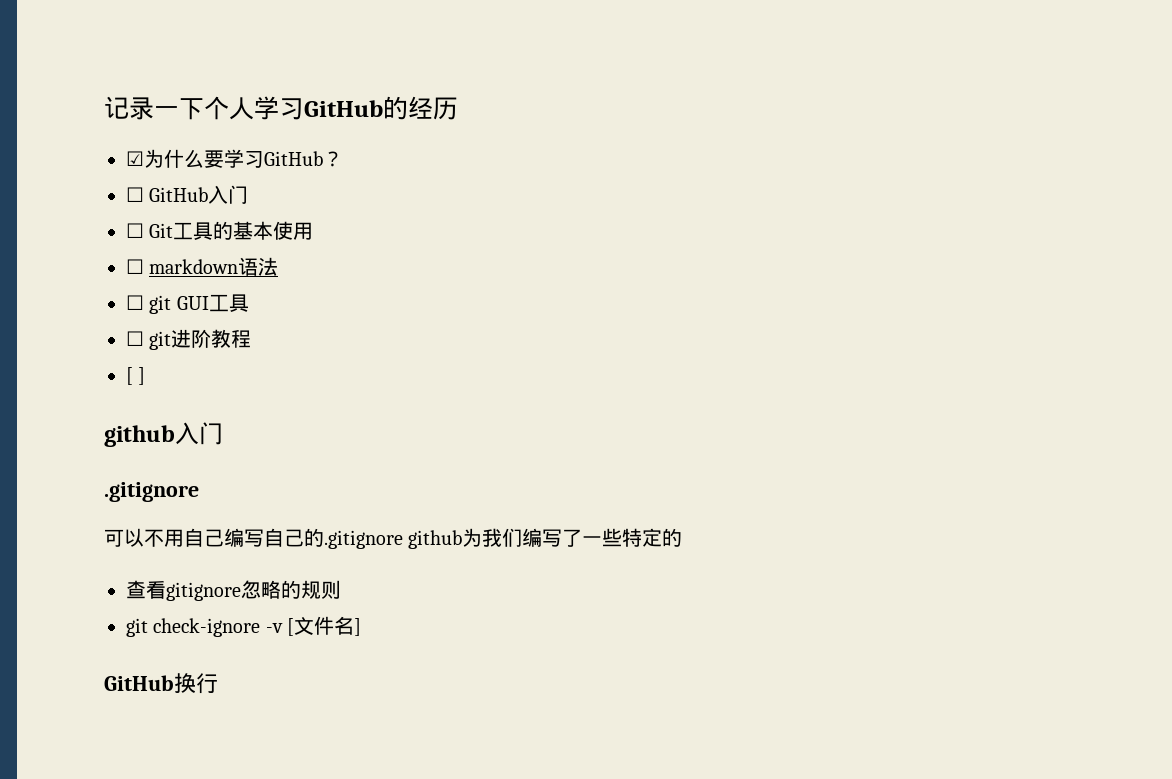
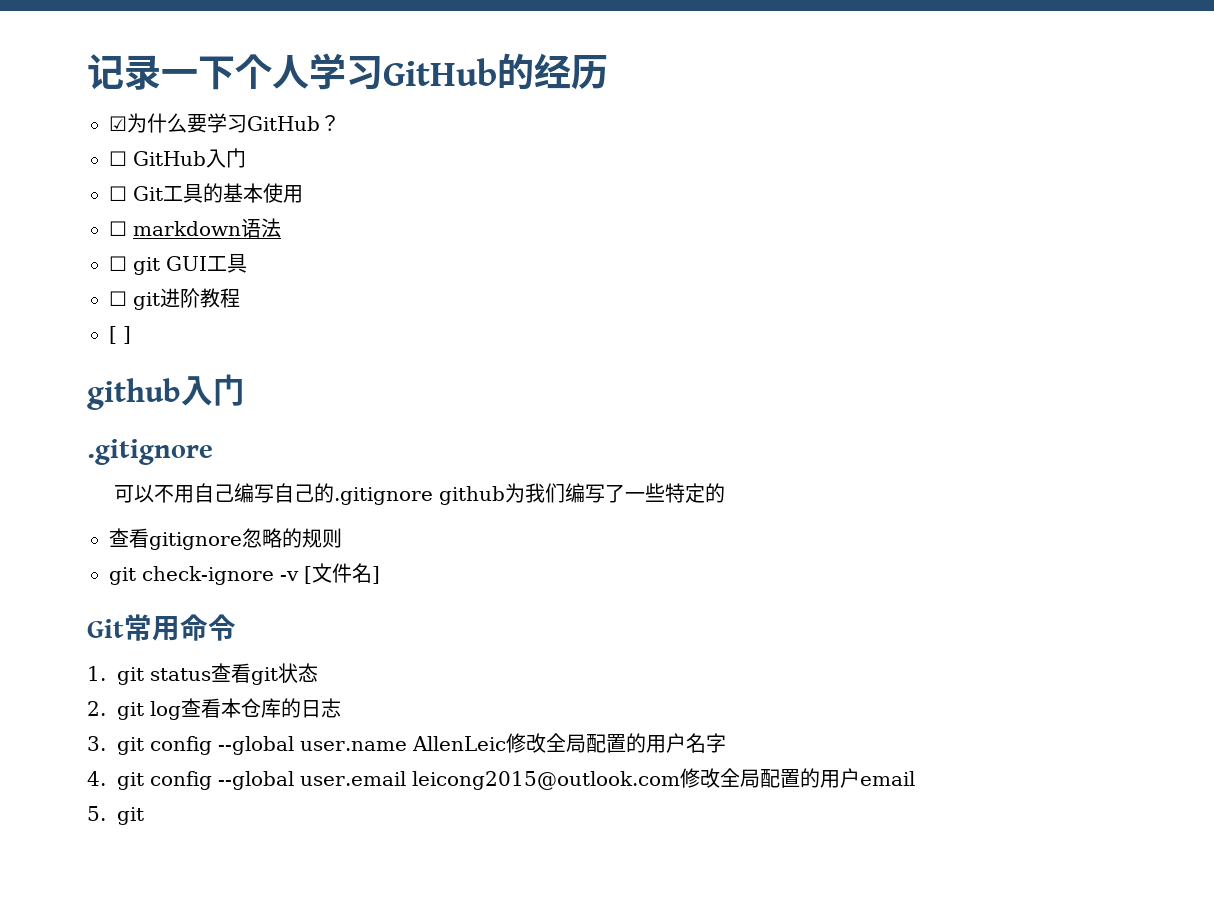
- GitHub换行
+ Git常用命令
+ 1. git status查看git状态
+ 2. git log查看本仓库的日志
+ 3. git config --global user.name AllenLeic修改全局配置的用户名字
+ 4. git config --global user.email leicong2015@outlook.com修改全局配置的用户email
+ 5. git

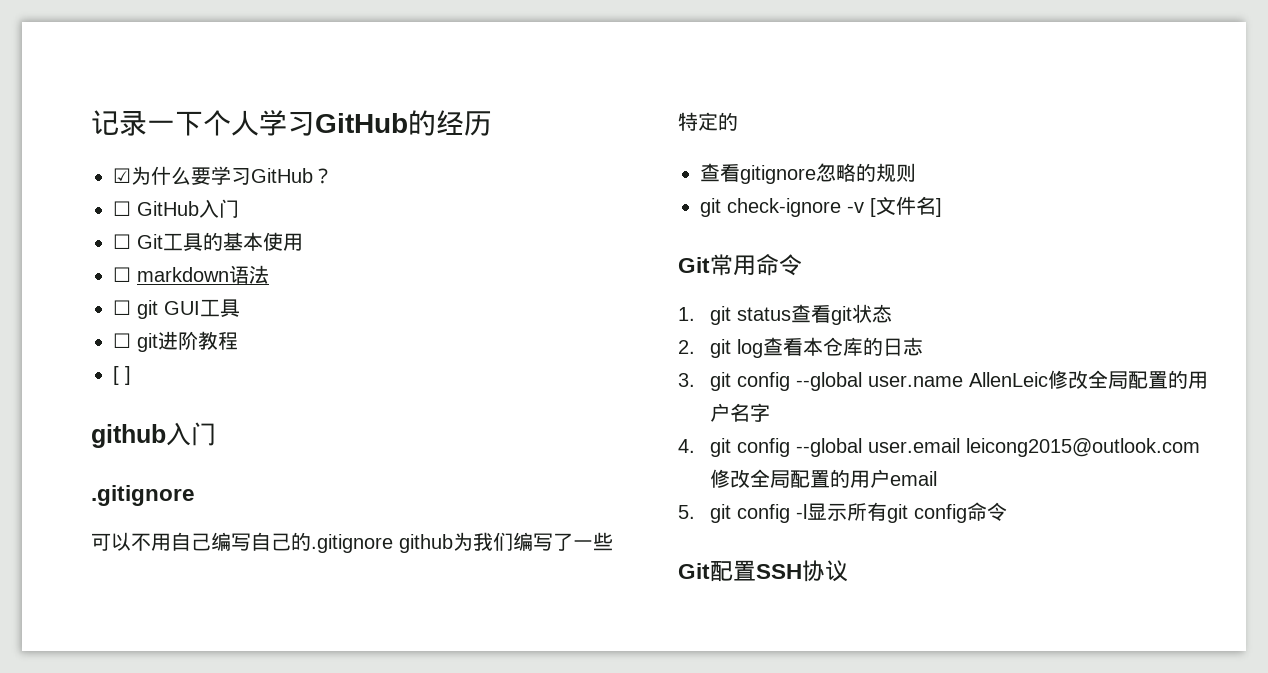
- 5. git
+ 5. git config -l显示所有git config命令
+ Git配置SSH协议

